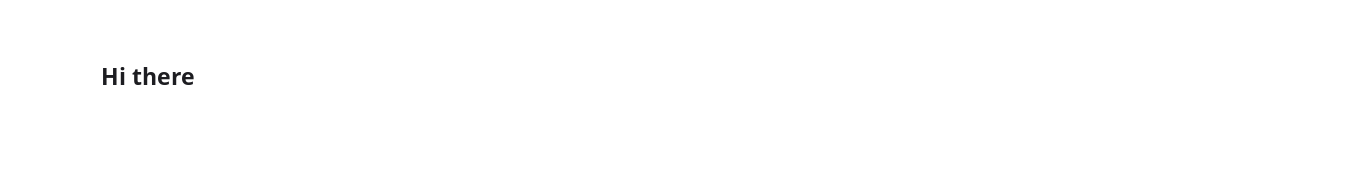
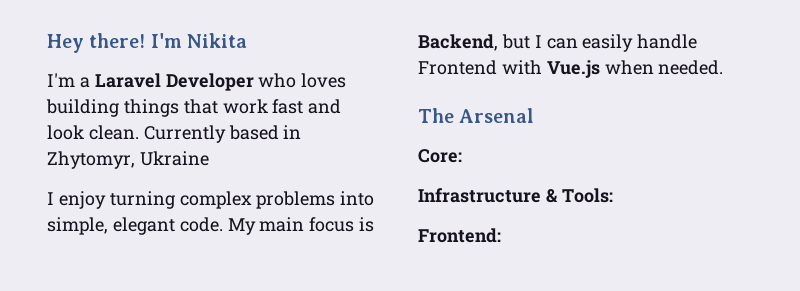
- Hi there
+ Hey there! I'm Nikita
+ I'm a Laravel Developer who loves building things that work fast and look clean. Currently based in Zhytomyr, Ukraine
+ I enjoy turning complex problems into simple, elegant code. My main focus is Backend, but I can easily handle Frontend with Vue.js when needed.
+ The Arsenal
+ Core:
+ Infrastructure & Tools:
+ Frontend:

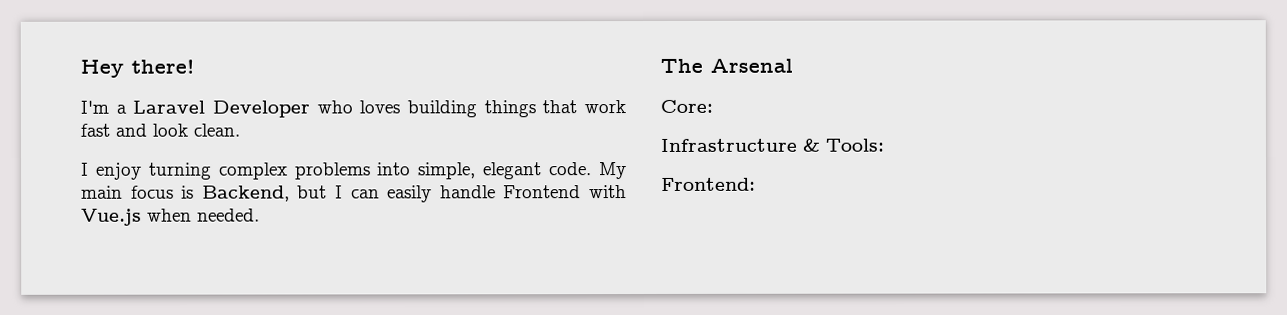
- I'm Nikita
- Currently based in Zhytomyr, Ukraine

